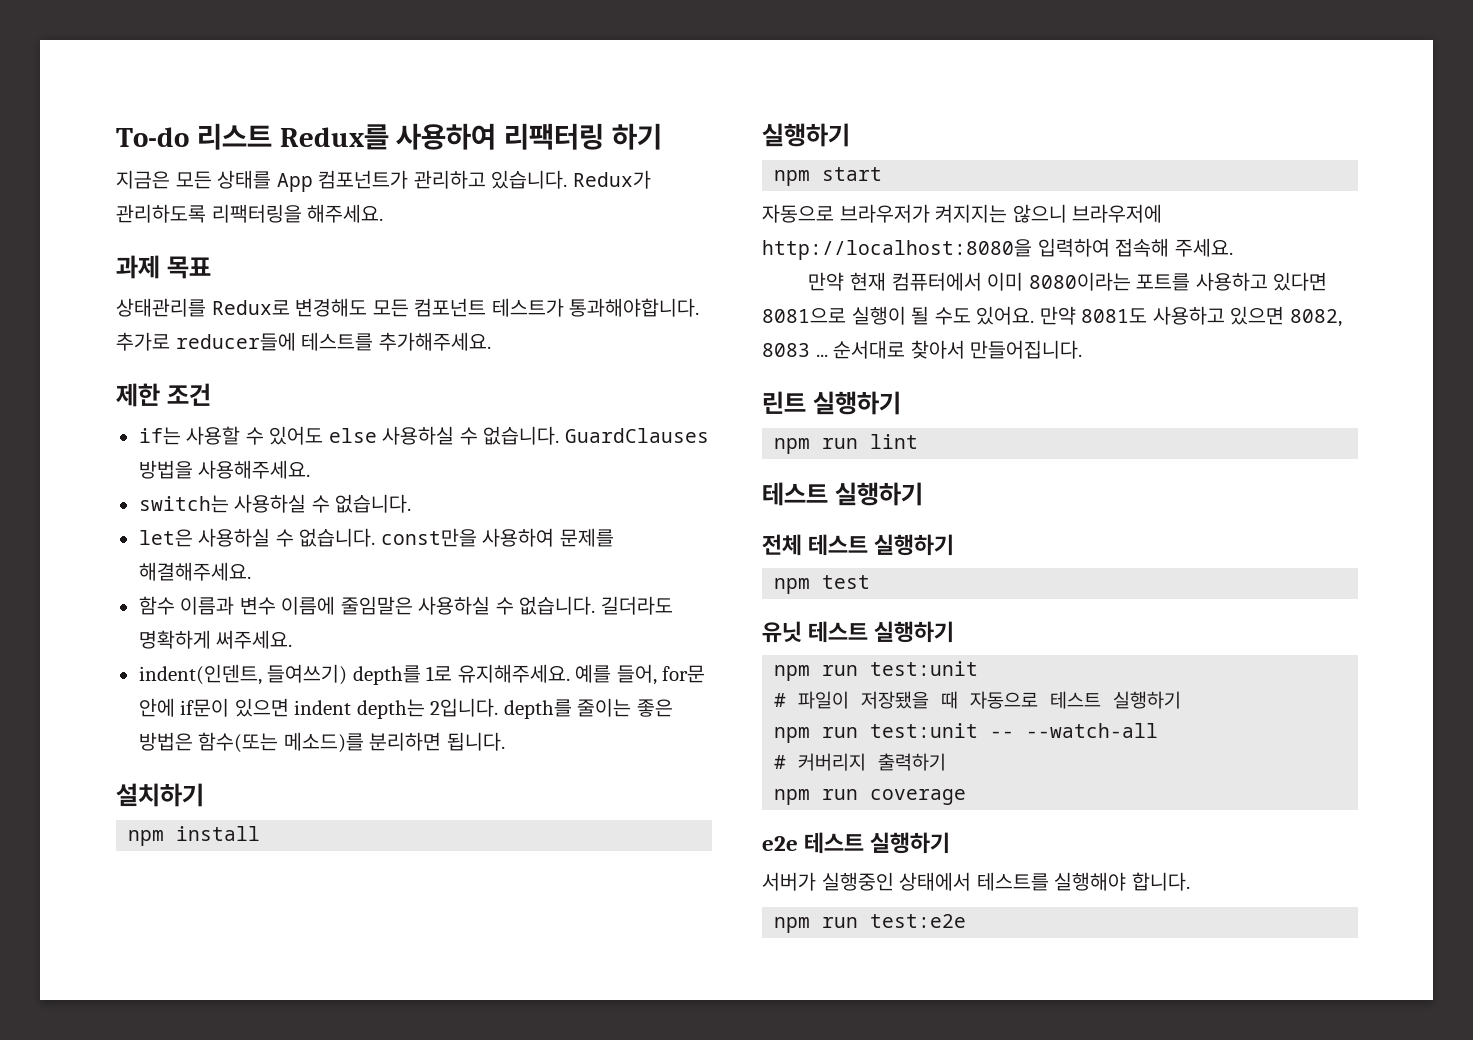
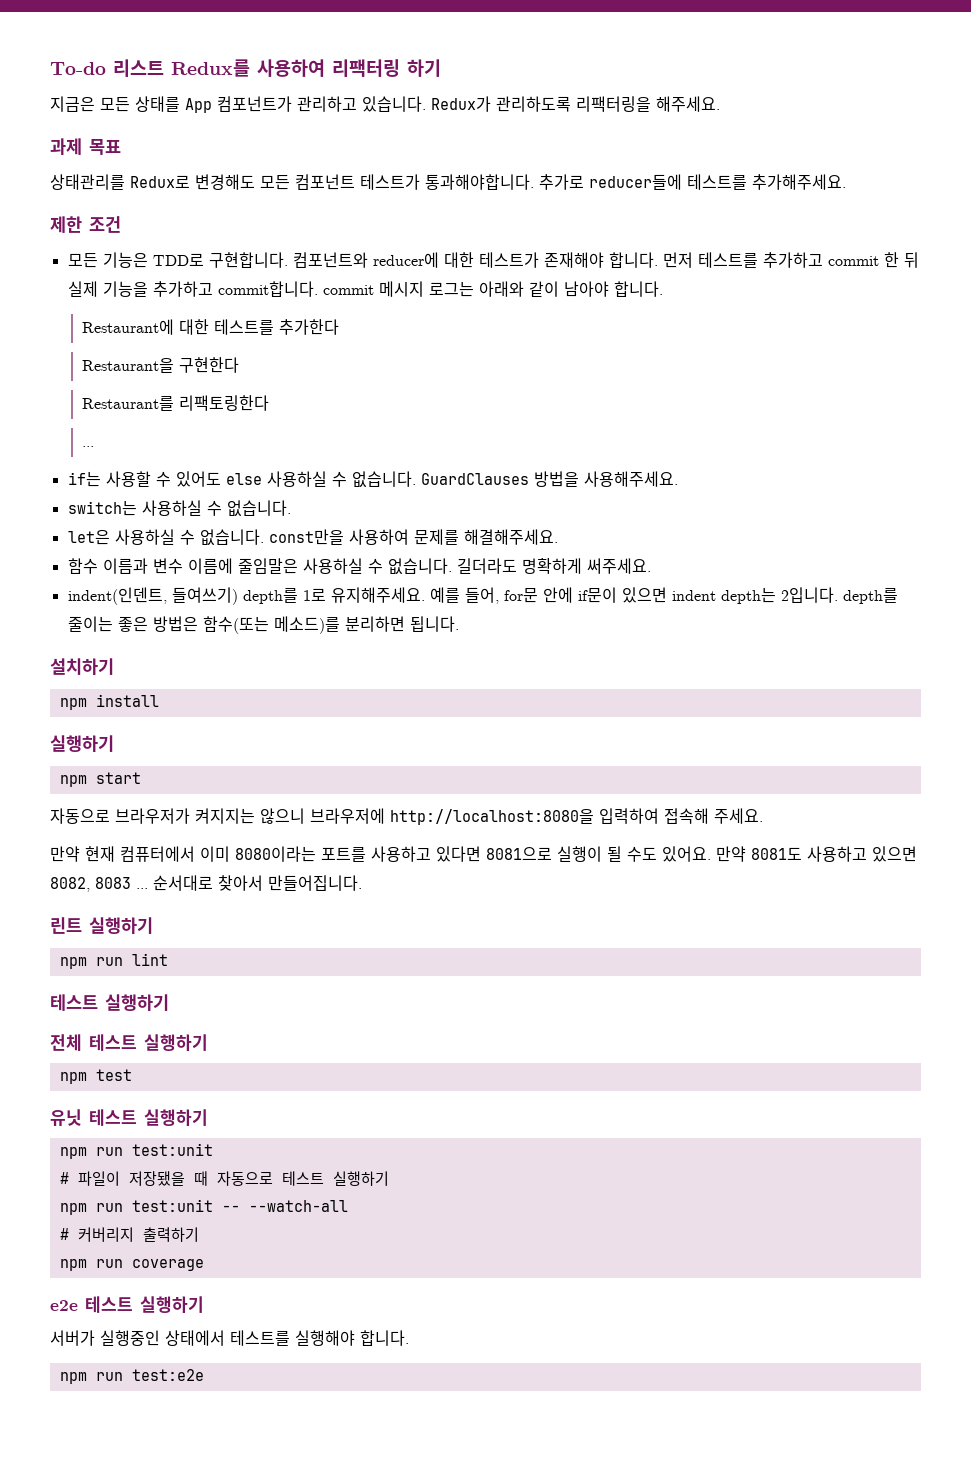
+ 모든 기능은 TDD로 구현합니다. 컴포넌트와 reducer에 대한 테스트가 존재해야 합니다. 먼저 테스트를 추가하고 commit 한 뒤 실제 기능을 추가하고 commit합니다. commit 메시지 로그는 아래와 같이 남아야 합니다.
+ Restaurant에 대한 테스트를 추가한다
+ Restaurant을 구현한다
+ Restaurant를 리팩토링한다
+ ...

